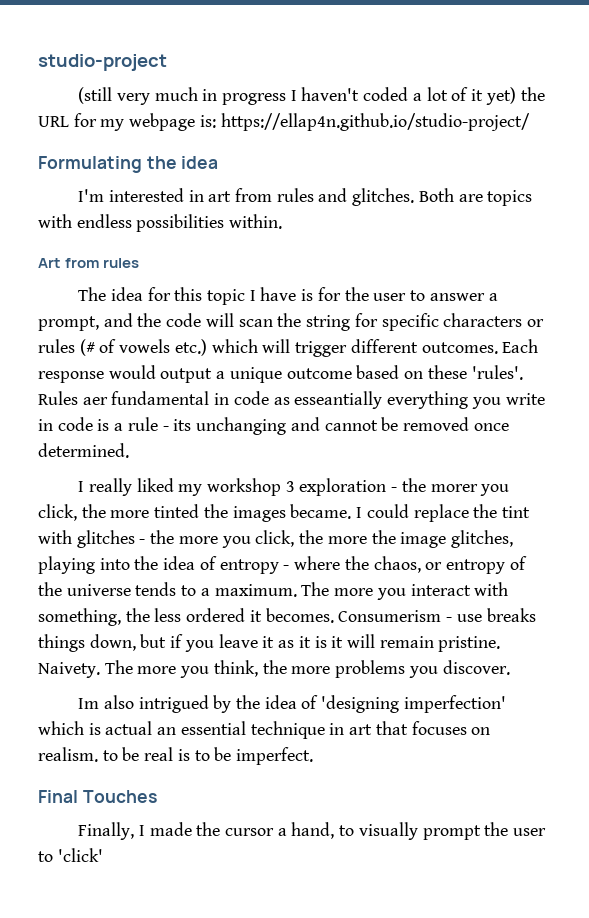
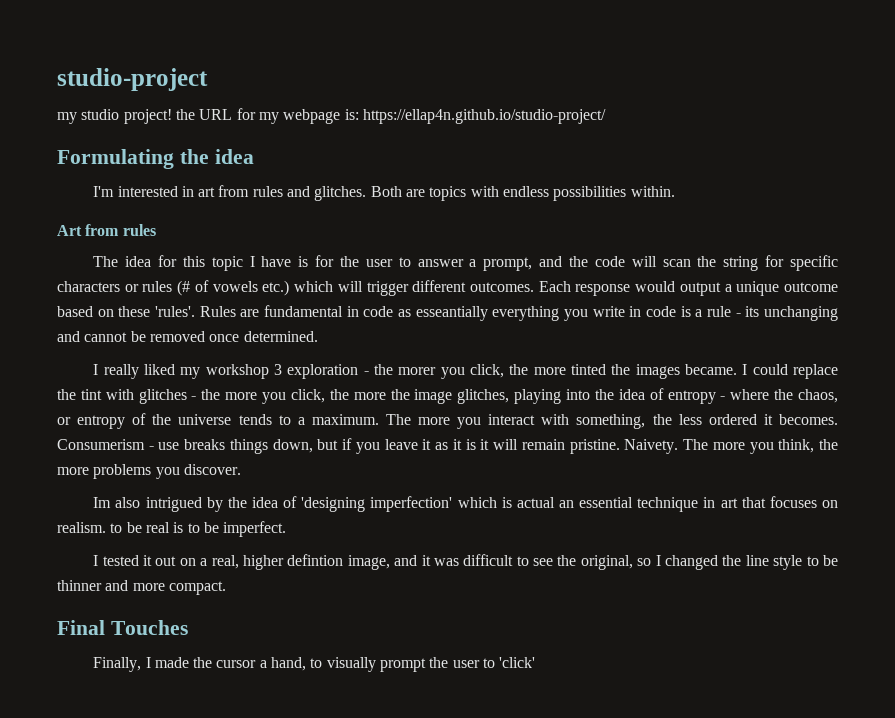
- (still very much in progress I haven't coded a lot of it yet) the URL for my webpage is: https://ellap4n.github.io/studio-project/
+ my studio project! the URL for my webpage is: https://ellap4n.github.io/studio-project/
- Rules aer fundamental in code as esseantially everything you write in code is a rule - its unchanging and cannot be removed once determined.
+ Rules are fundamental in code as esseantially everything you write in code is a rule - its unchanging and cannot be removed once determined.
+ I tested it out on a real, higher defintion image, and it was difficult to see the original, so I changed the line style to be thinner and more compact.

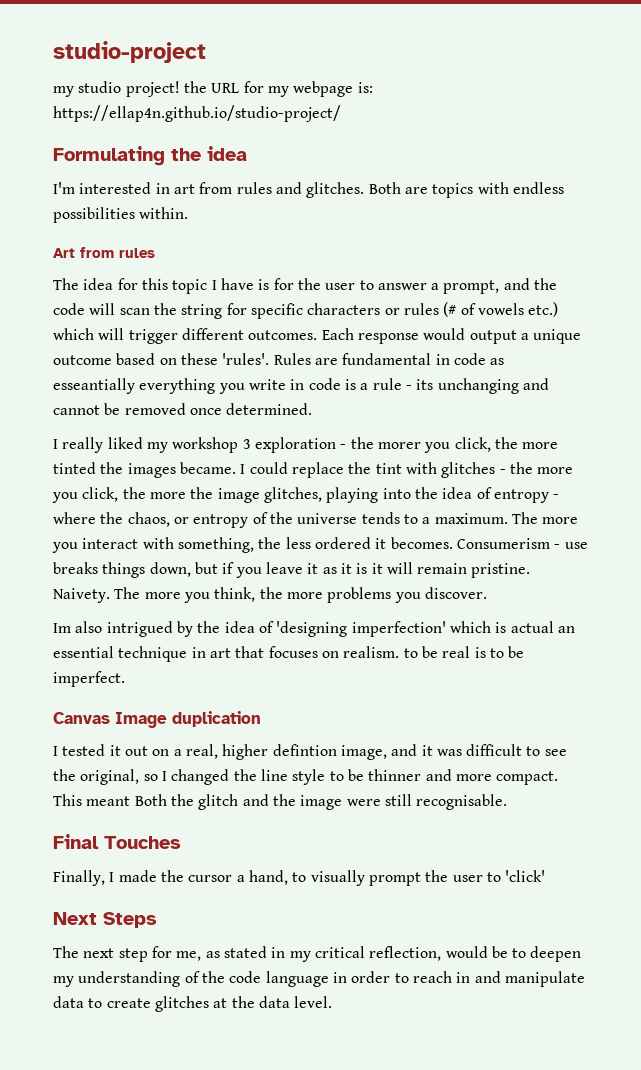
+ Canvas Image duplication
+ This meant Both the glitch and the image were still recognisable.
+ Next Steps
+ The next step for me, as stated in my critical reflection, would be to deepen my understanding of the code language in order to reach in and manipulate data to create glitches at the data level.

